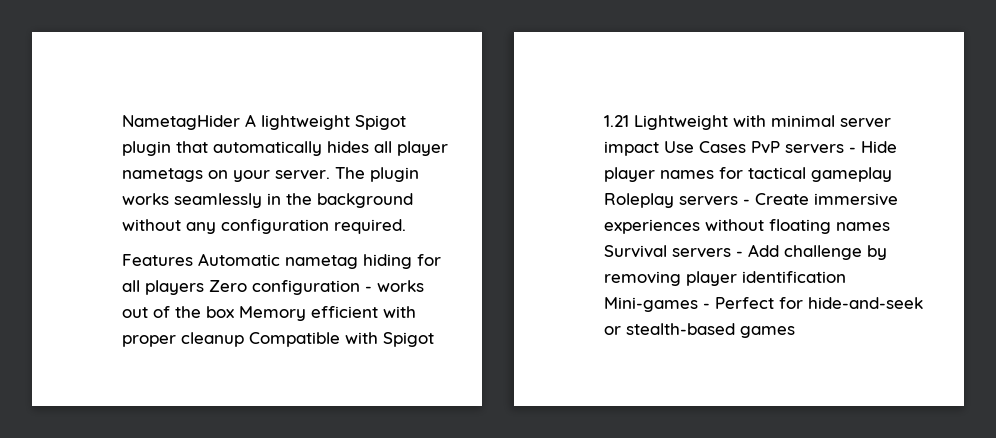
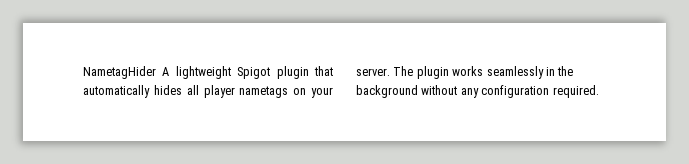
- Features Automatic nametag hiding for all players Zero configuration - works out of the box Memory efficient with proper cleanup Compatible with Spigot 1.21 Lightweight with minimal server impact Use Cases PvP servers - Hide player names for tactical gameplay Roleplay servers - Create immersive experiences without floating names Survival servers - Add challenge by removing player identification Mini-games - Perfect for hide-and-seek or stealth-based games

